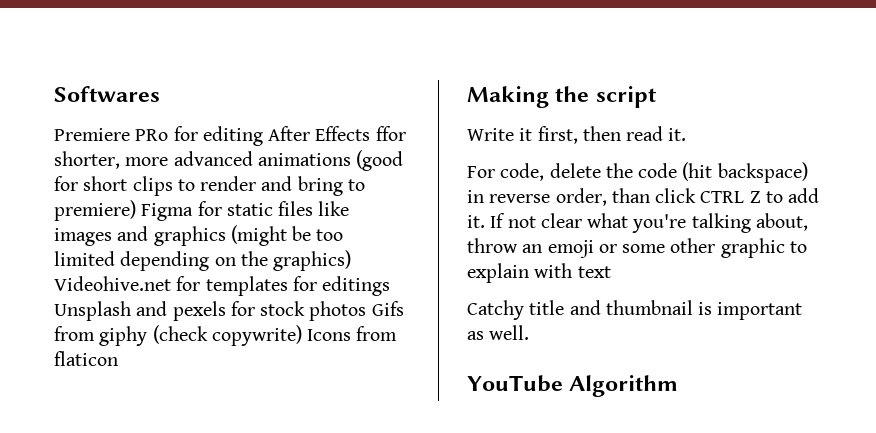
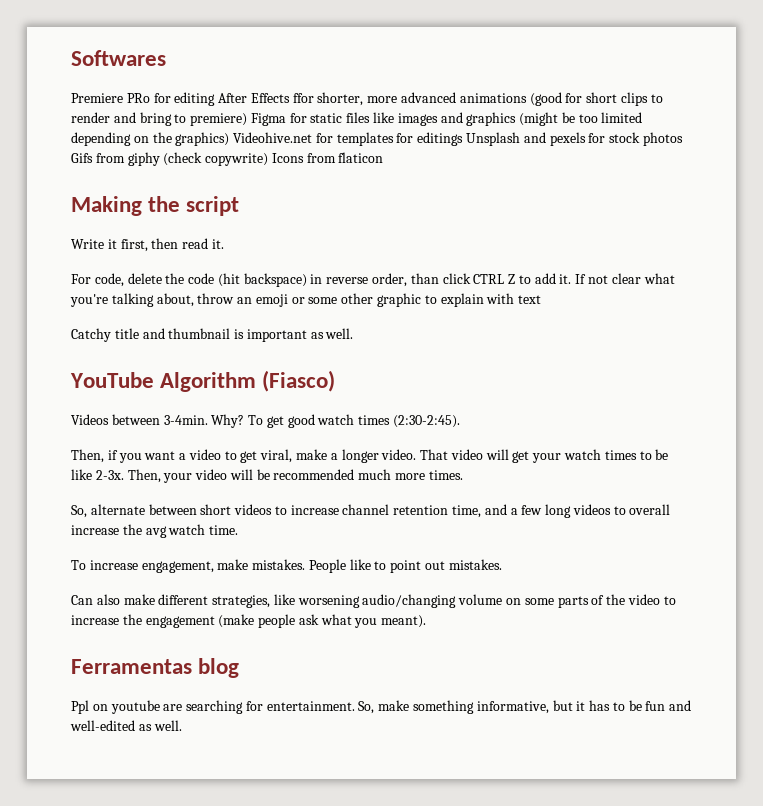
- YouTube Algorithm
+ YouTube Algorithm (Fiasco)
+ Videos between 3-4min. Why? To get good watch times (2:30-2:45).
+ Then, if you want a video to get viral, make a longer video. That video will get your watch times to be like 2-3x. Then, your video will be recommended much more times.
+ So, alternate between short videos to increase channel retention time, and a few long videos to overall increase the avg watch time.
+ To increase engagement, make mistakes. People like to point out mistakes.
+ Can also make different strategies, like worsening audio/changing volume on some parts of the video to increase the engagement (make people ask what you meant).
+ Ferramentas blog
+ Ppl on youtube are searching for entertainment. So, make something informative, but it has to be fun and well-edited as well.

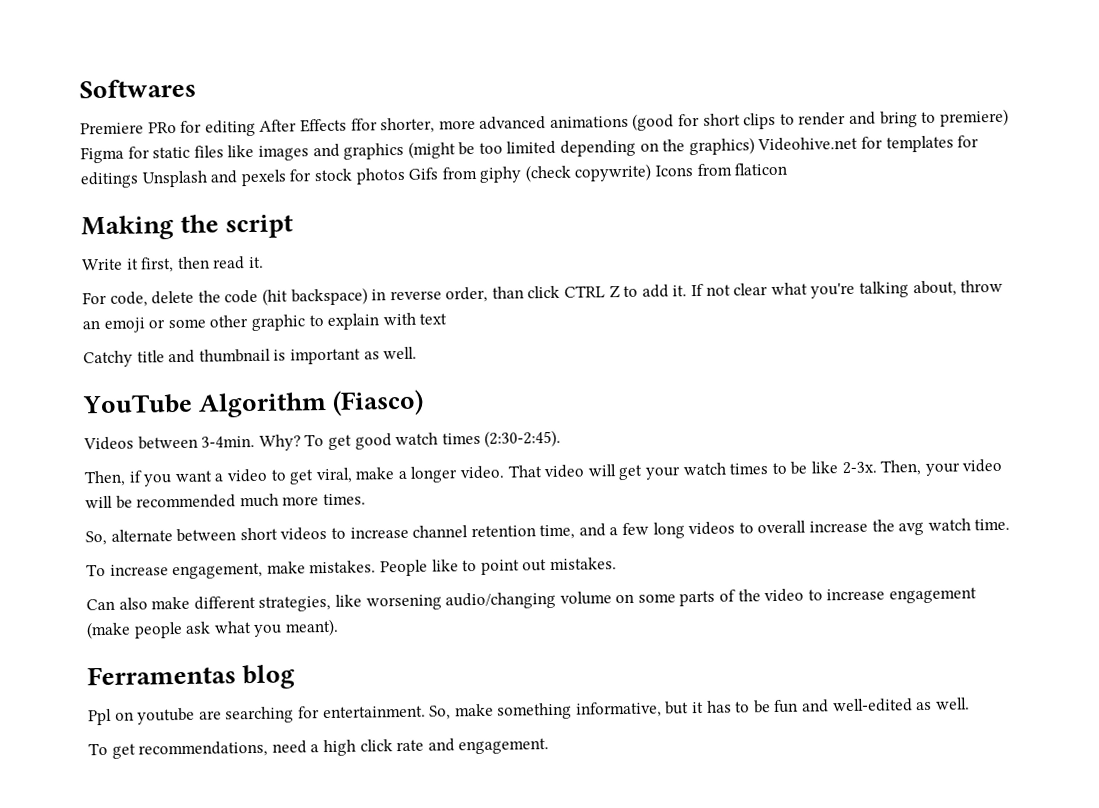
- Can also make different strategies, like worsening audio/changing volume on some parts of the video to increase the engagement (make people ask what you meant).
+ Can also make different strategies, like worsening audio/changing volume on some parts of the video to increase engagement (make people ask what you meant).
+ To get recommendations, need a high click rate and engagement.

